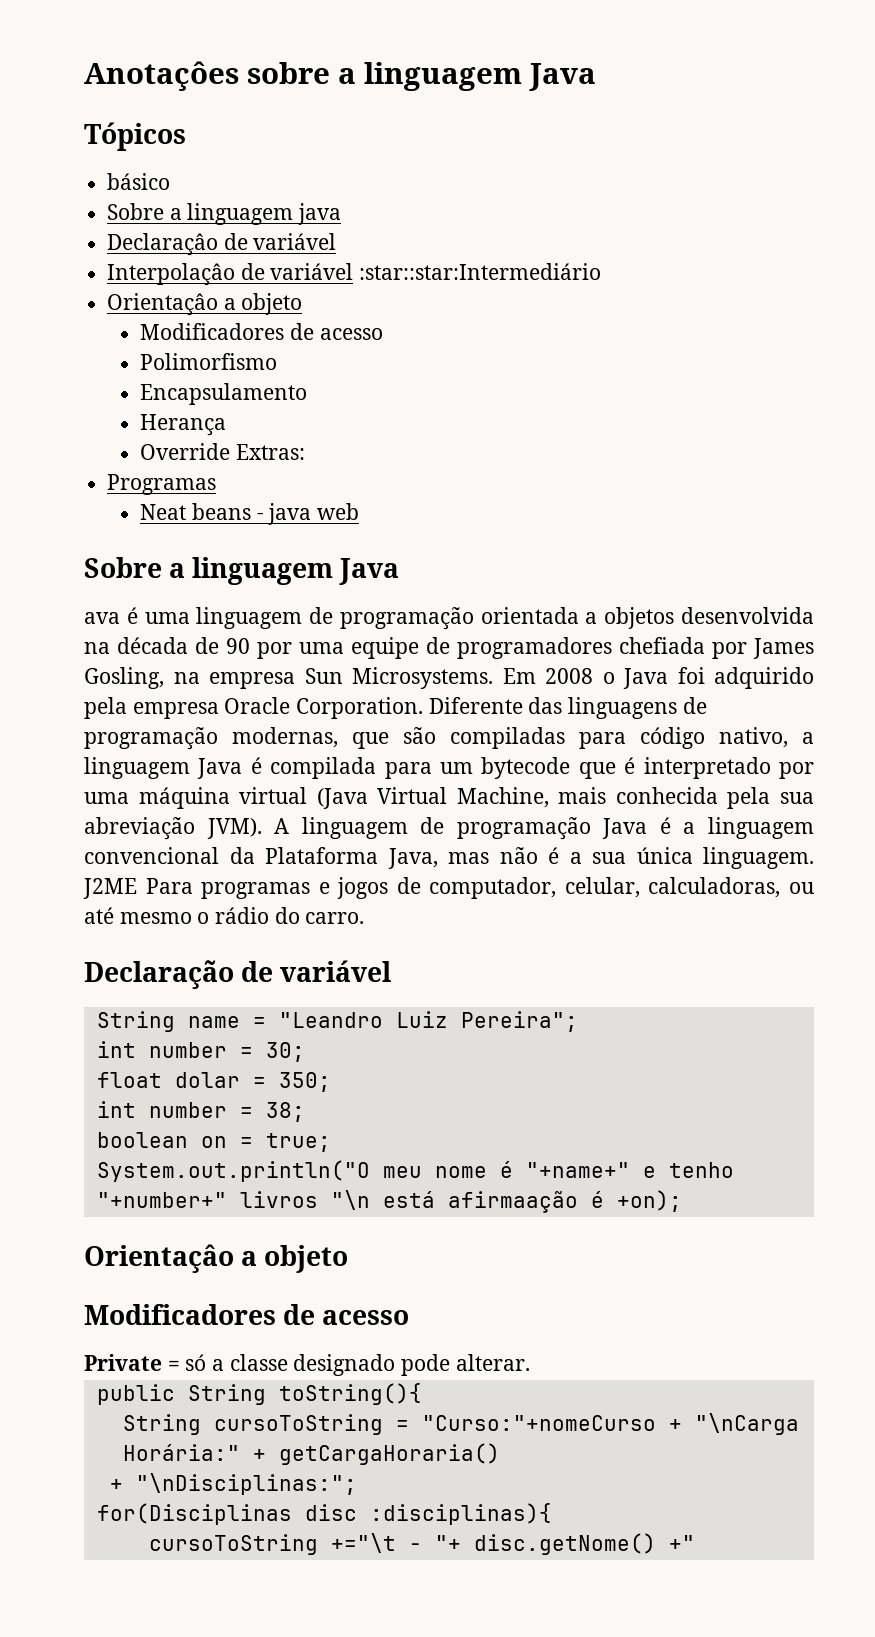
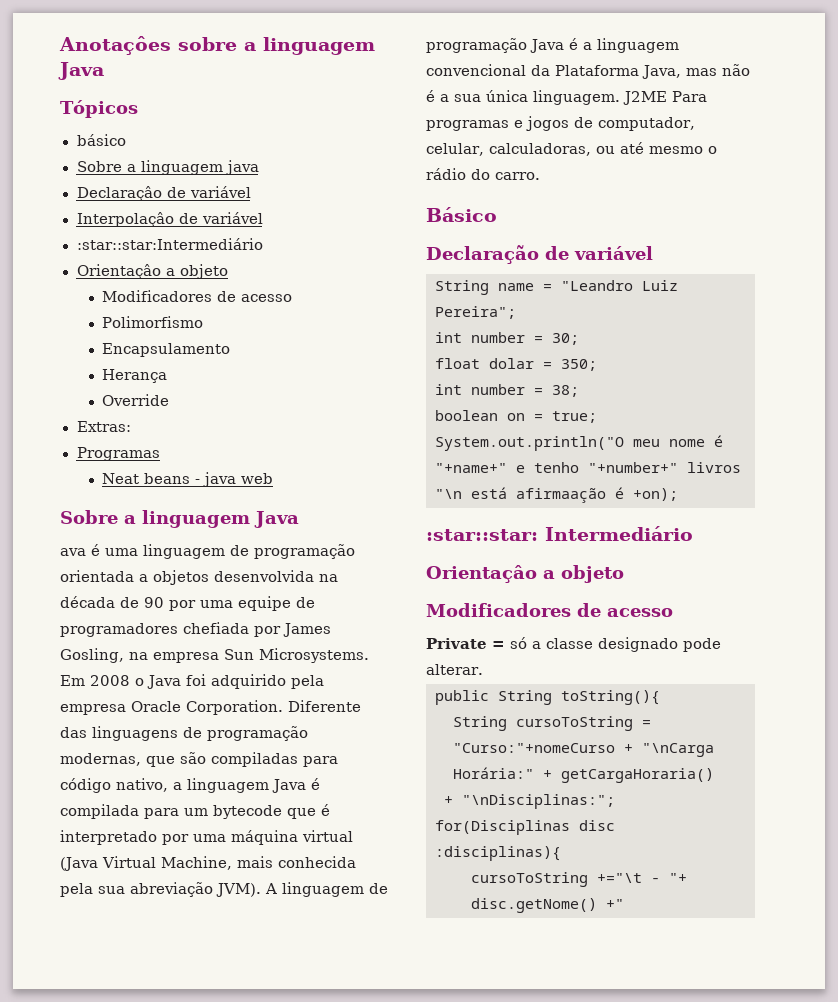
- Interpolaçâo de variável :star::star:Intermediário
+ Interpolaçâo de variável
+ :star::star:Intermediário
- Override Extras:
+ Override
+ Extras:
+ Básico
+ :star::star: Intermediário

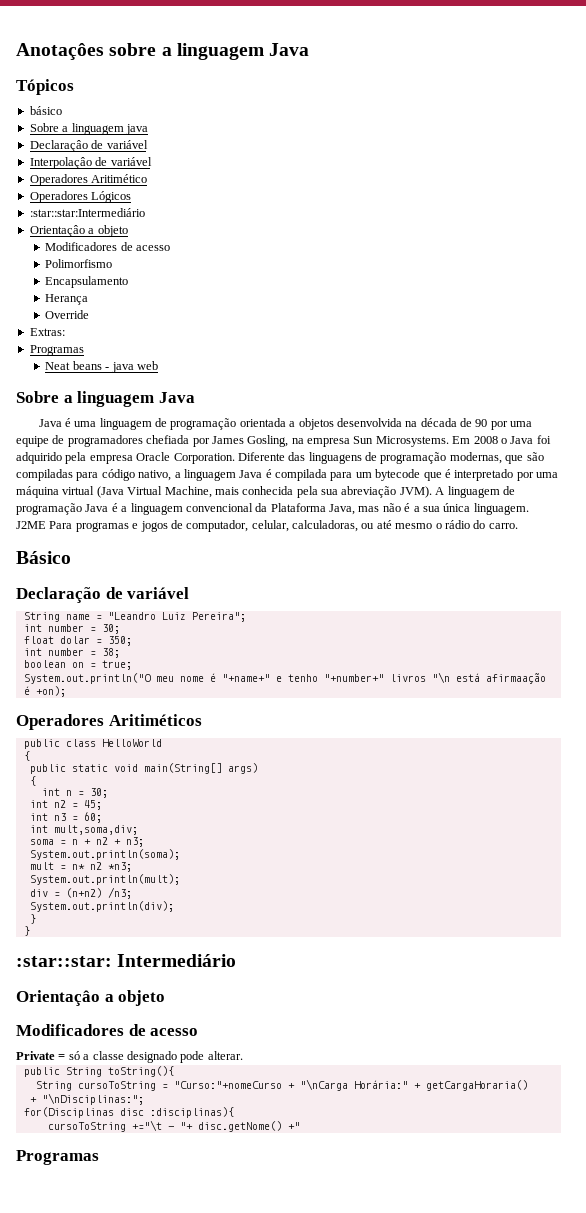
+ Operadores Aritimético
+ Operadores Lógicos
- ava é uma linguagem de programação orientada a objetos desenvolvida na década de 90 por uma equipe de programadores chefiada por James Gosling, na empresa Sun Microsystems.
+ Java é uma linguagem de programação orientada a objetos desenvolvida na década de 90 por uma equipe de programadores chefiada por James Gosling, na empresa Sun Microsystems.
+ Operadores Aritiméticos
+ public class HelloWorld
+ {
+ public static void main(String[] args)
+ {
+ int n = 30;
+ int n2 = 45;
+ int n3 = 60;
+ int mult,soma,div;
+ soma = n + n2 + n3;
+ System.out.println(soma);
+ mult = n* n2 *n3;
+ System.out.println(mult);
+ div = (n+n2) /n3;
+ System.out.println(div);
+ }
+ }
  cursoToString +="\t - "+ disc.getNome() +"
+ Programas

